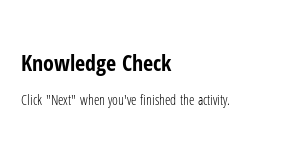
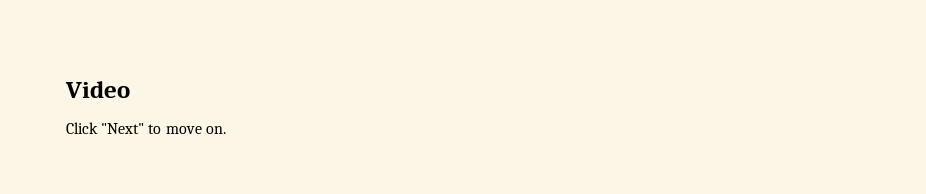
- Knowledge Check
+ Video
- Click "Next" when you've finished the activity.
+ Click "Next" to move on.

